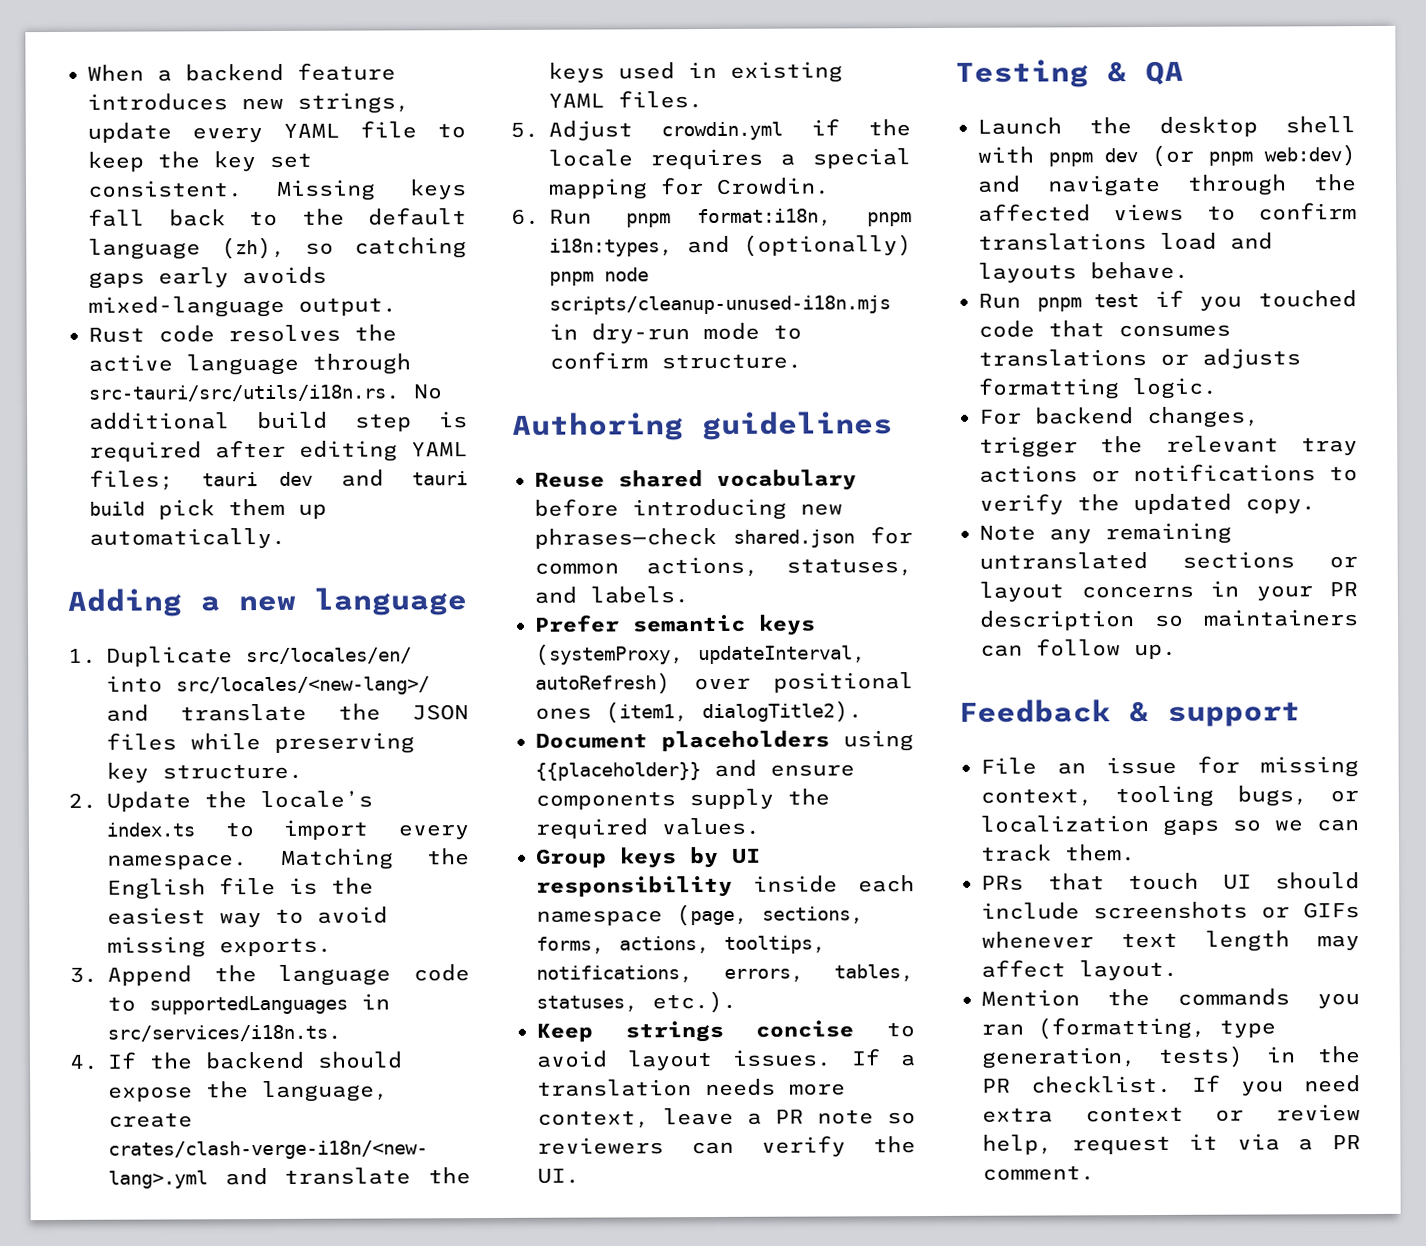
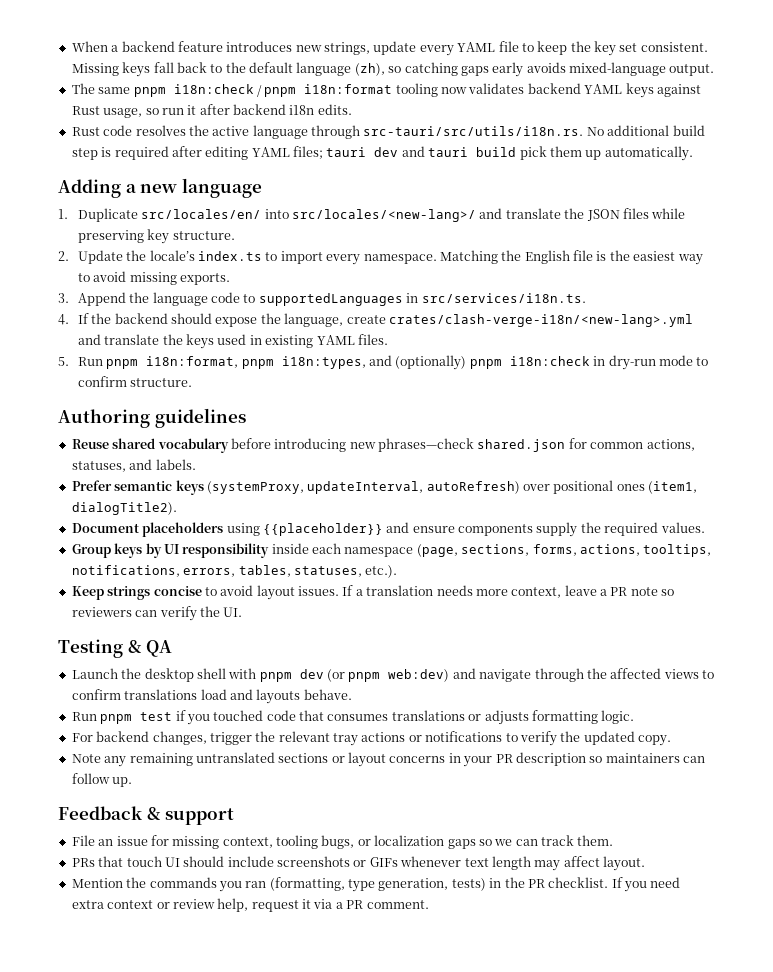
+ The same pnpm i18n:check / pnpm i18n:format tooling now validates backend YAML keys against Rust usage, so run it after backend i18n edits.
- 5. Adjust crowdin.yml if the locale requires a special mapping for Crowdin.
- 6. Run pnpm format:i18n, pnpm i18n:types, and (optionally) pnpm node scripts/cleanup-unused-i18n.mjs in dry-run mode to confirm structure.
+ 5. Run pnpm i18n:format, pnpm i18n:types, and (optionally) pnpm i18n:check in dry-run mode to confirm structure.

